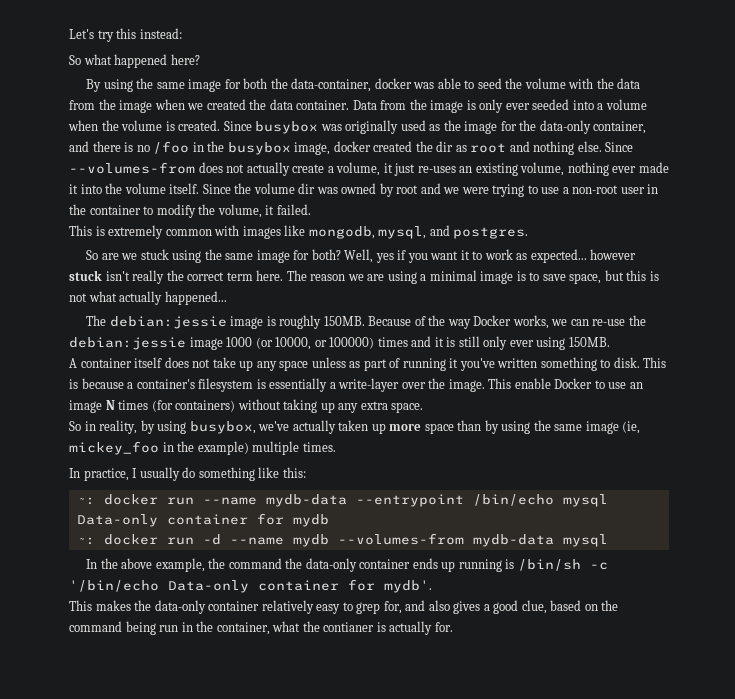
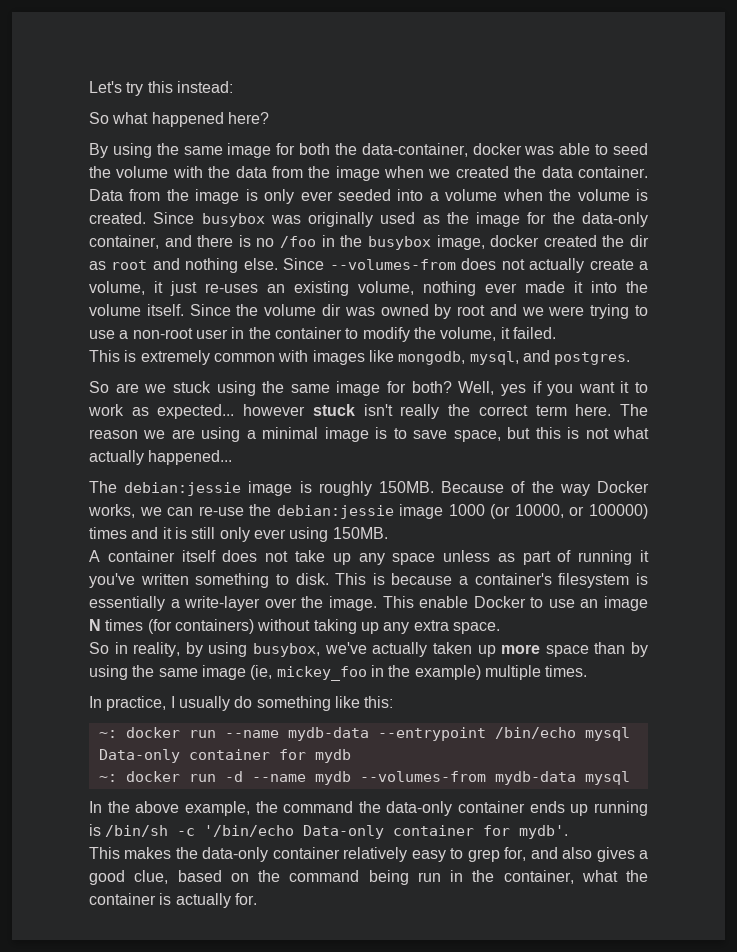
- This makes the data-only container relatively easy to grep for, and also gives a good clue, based on the command being run in the container, what the contianer is actually for.
+ This makes the data-only container relatively easy to grep for, and also gives a good clue, based on the command being run in the container, what the container is actually for.

